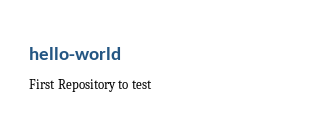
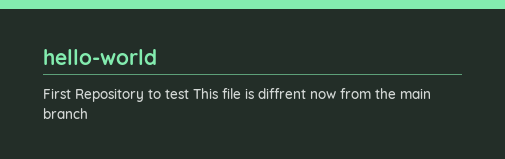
- First Repository to test
+ First Repository to test This file is diffrent now from the main branch

